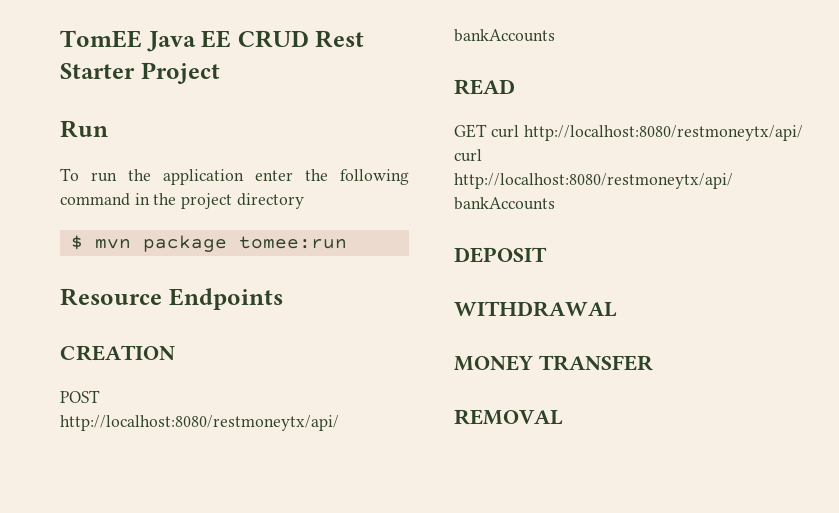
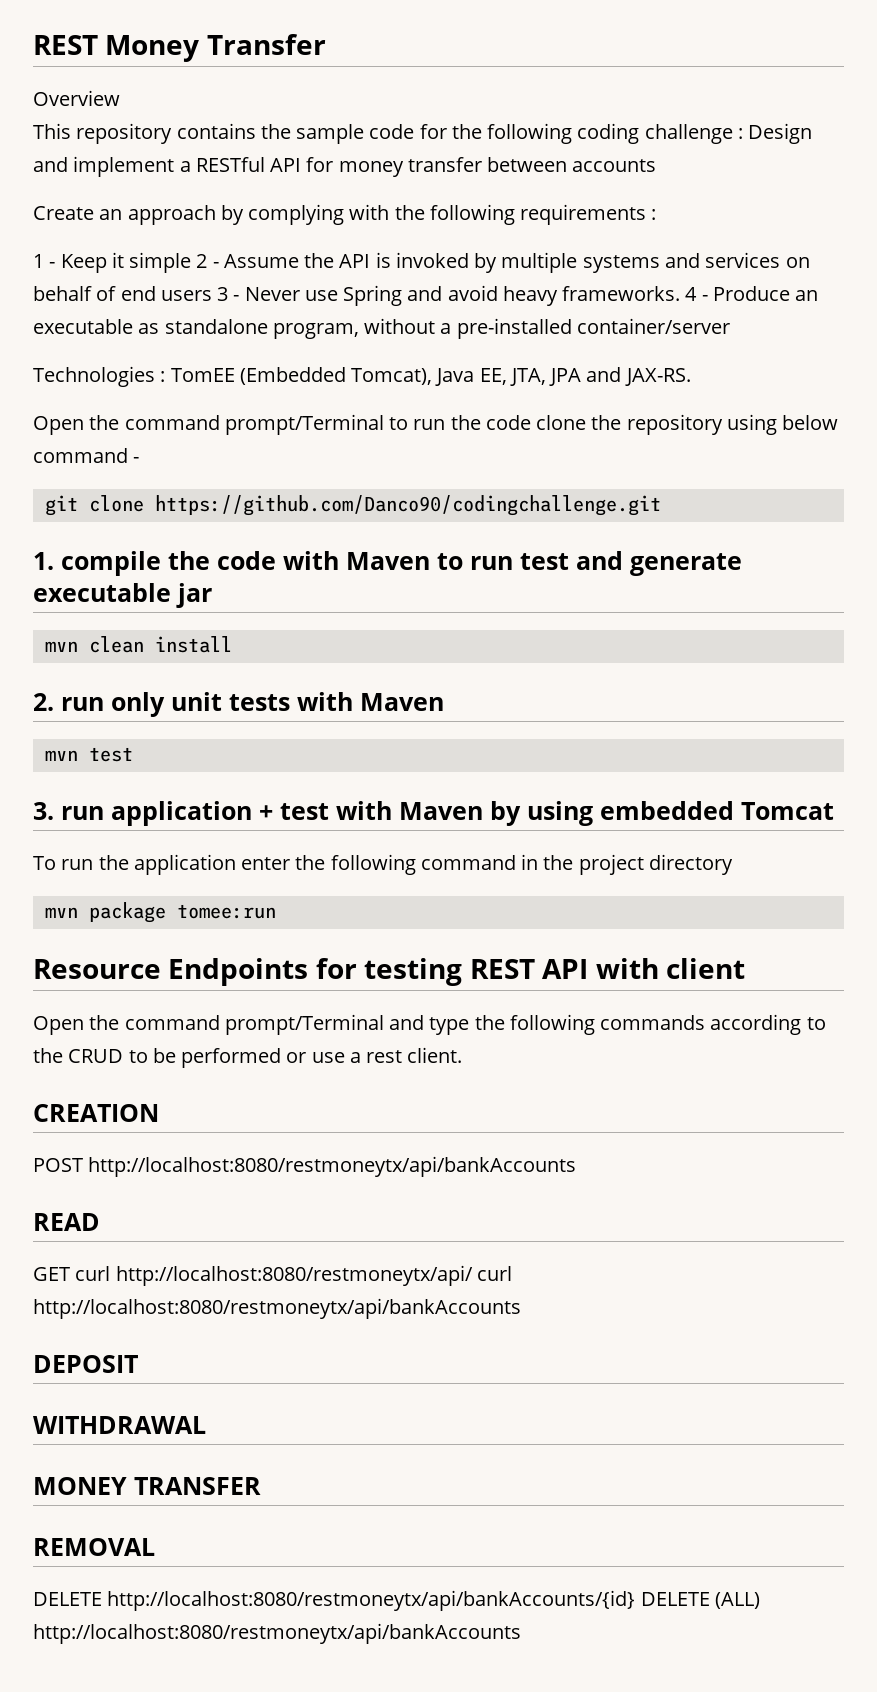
- TomEE Java EE CRUD Rest Starter Project
- Run
+ REST Money Transfer
+ Overview
+ This repository contains the sample code for the following coding challenge : Design and implement a RESTful API for money transfer between accounts
+ Create an approach by complying with the following requirements :
+ 1 - Keep it simple 2 - Assume the API is invoked by multiple systems and services on behalf of end users 3 - Never use Spring and avoid heavy frameworks. 4 - Produce an executable as standalone program, without a pre-installed container/server
+ Technologies : TomEE (Embedded Tomcat), Java EE, JTA, JPA and JAX-RS.
+ Open the command prompt/Terminal to run the code clone the repository using below command -
+ git clone https://github.com/Danco90/codingchallenge.git
+ 1. compile the code with Maven to run test and generate executable jar
+ mvn clean install
+ 2. run only unit tests with Maven
+ mvn test
+ 3. run application + test with Maven by using embedded Tomcat
- $ mvn package tomee:run
+ mvn package tomee:run
- Resource Endpoints
+ Resource Endpoints for testing REST API with client
+ Open the command prompt/Terminal and type the following commands according to the CRUD to be performed or use a rest client.
+ DELETE http://localhost:8080/restmoneytx/api/bankAccounts/{id} DELETE (ALL) http://localhost:8080/restmoneytx/api/bankAccounts

